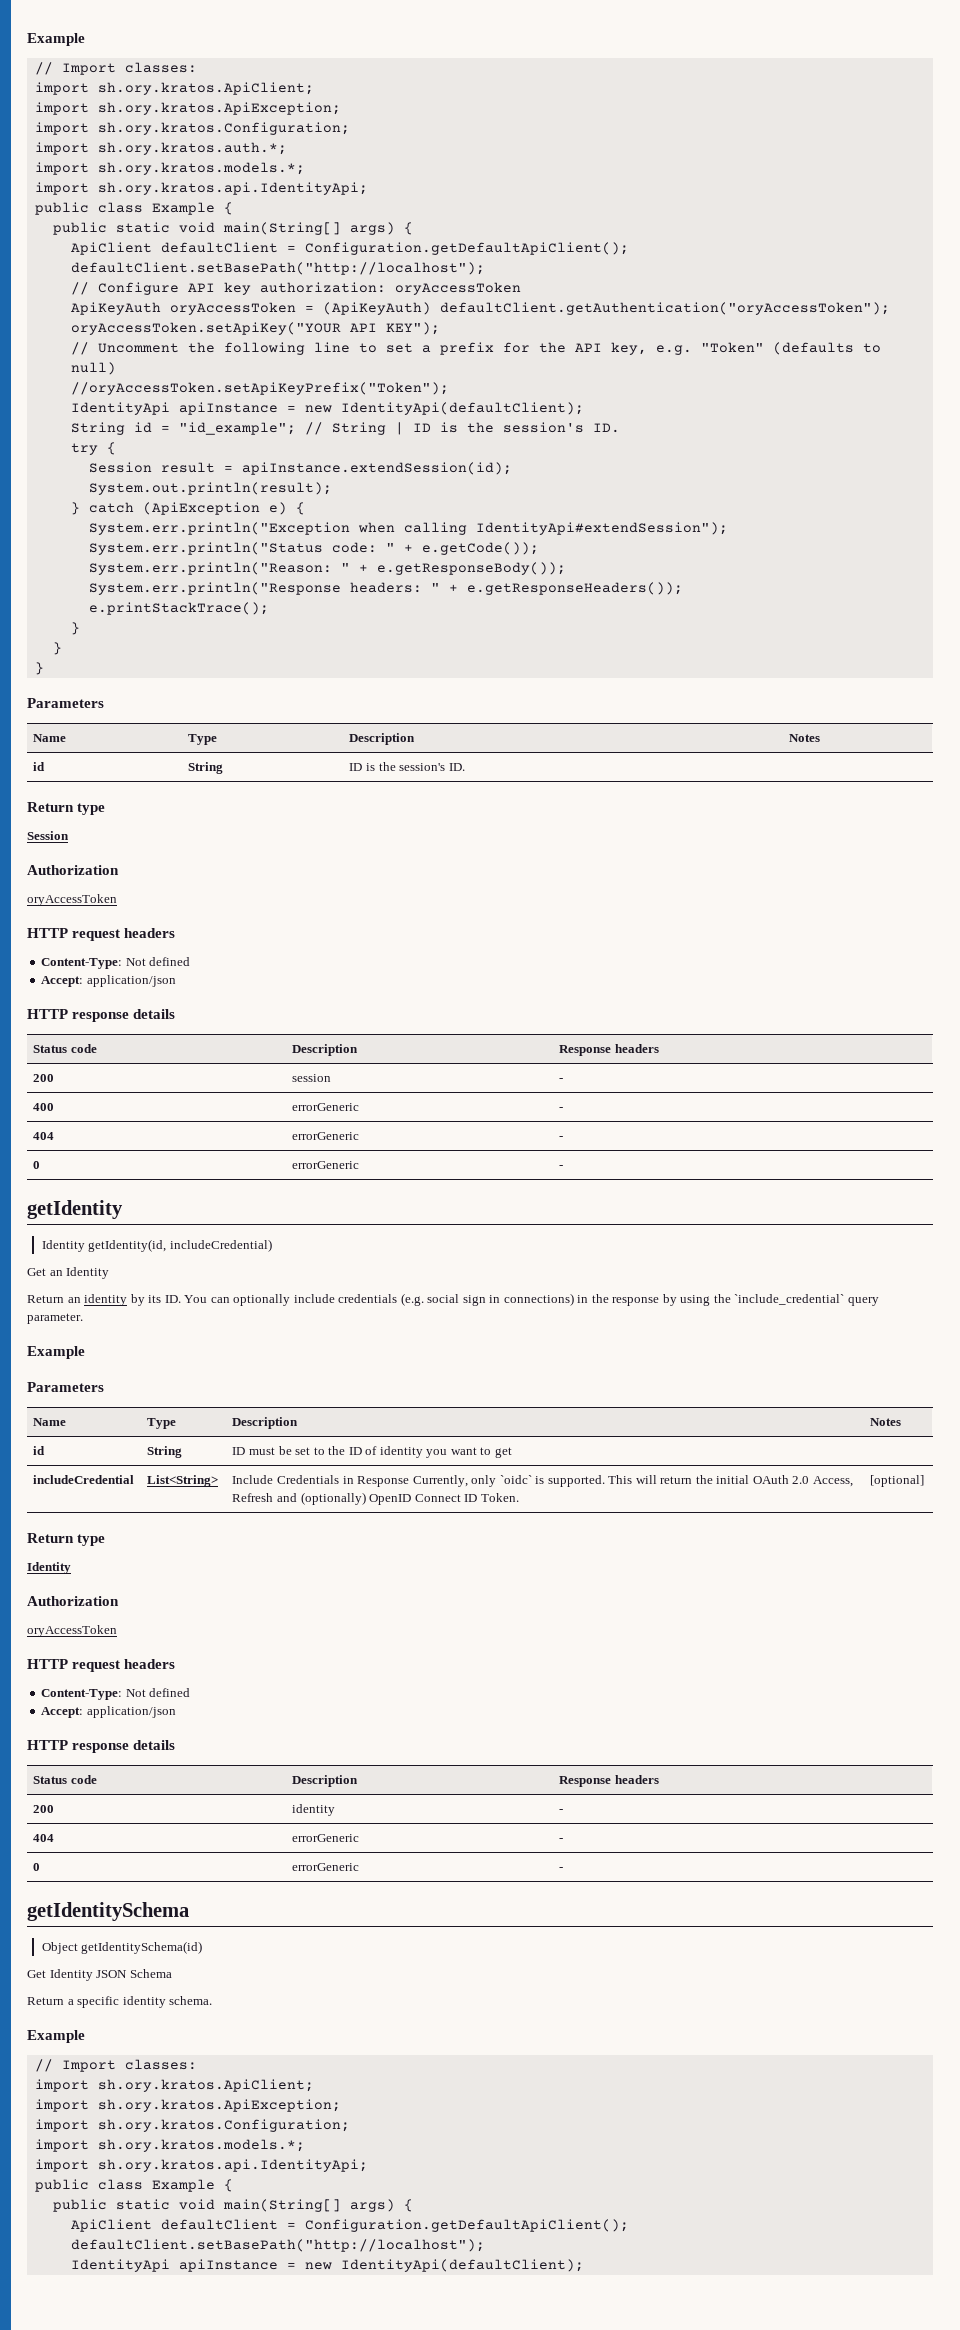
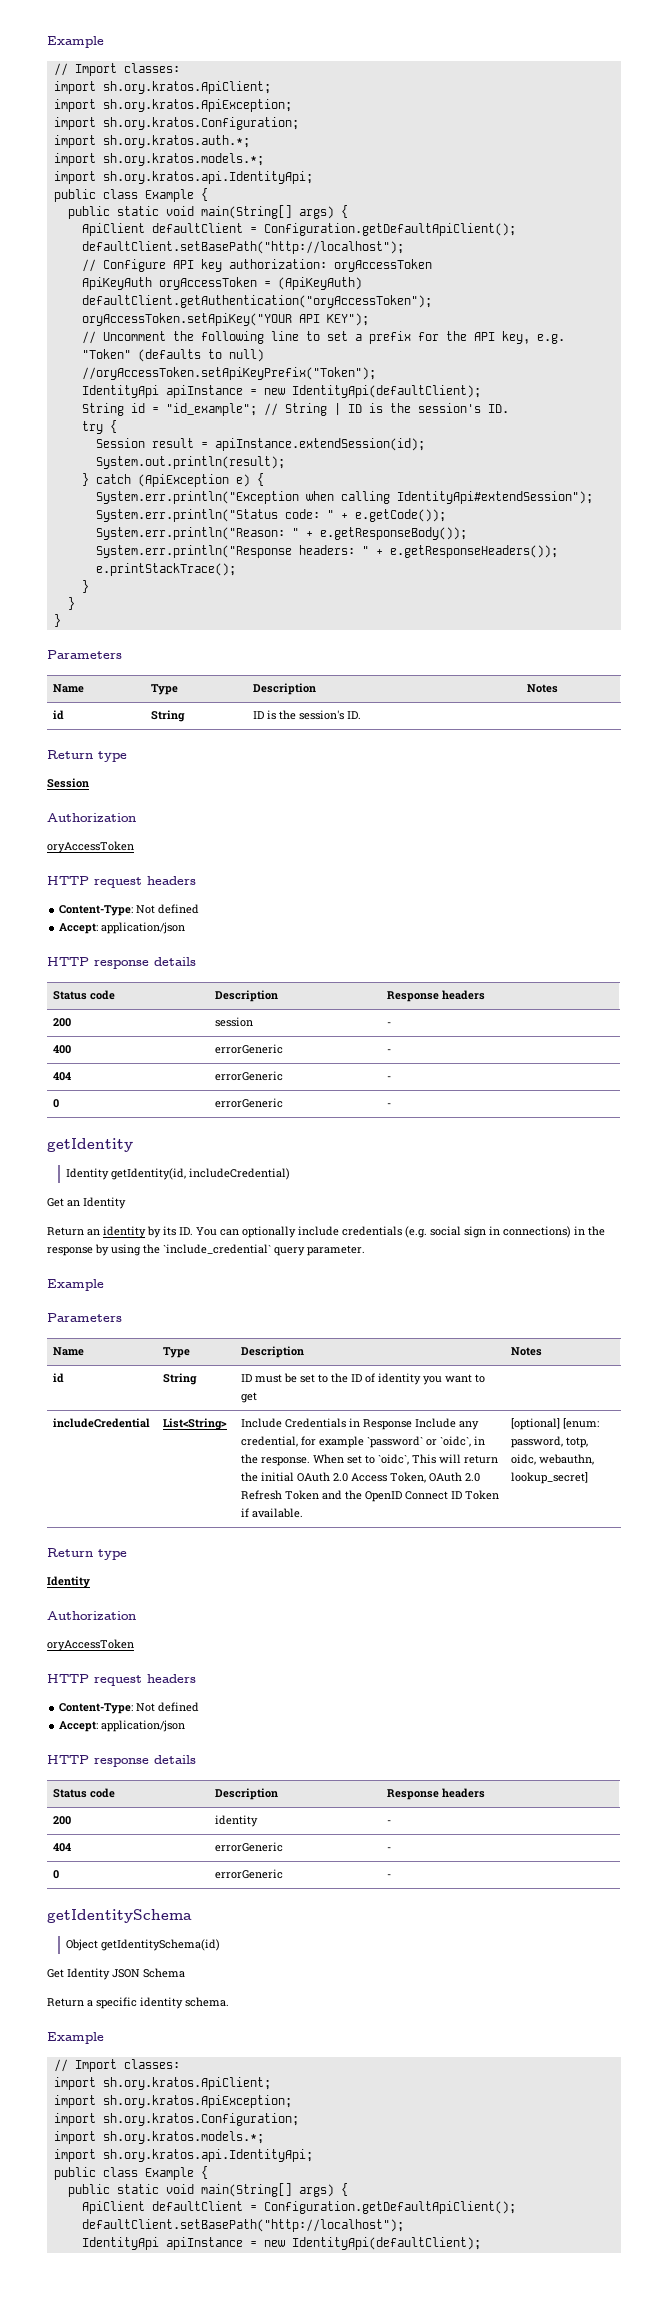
- Include Credentials in Response Currently, only `oidc` is supported. This will return the initial OAuth 2.0 Access, Refresh and (optionally) OpenID Connect ID Token. | [optional]
+ Include Credentials in Response Include any credential, for example `password` or `oidc`, in the response. When set to `oidc`, This will return the initial OAuth 2.0 Access Token, OAuth 2.0 Refresh Token and the OpenID Connect ID Token if available. | [optional] [enum: password, totp, oidc, webauthn, lookup_secret]

